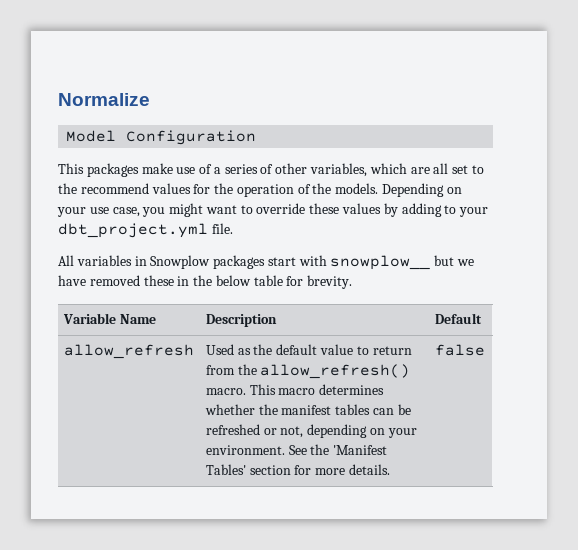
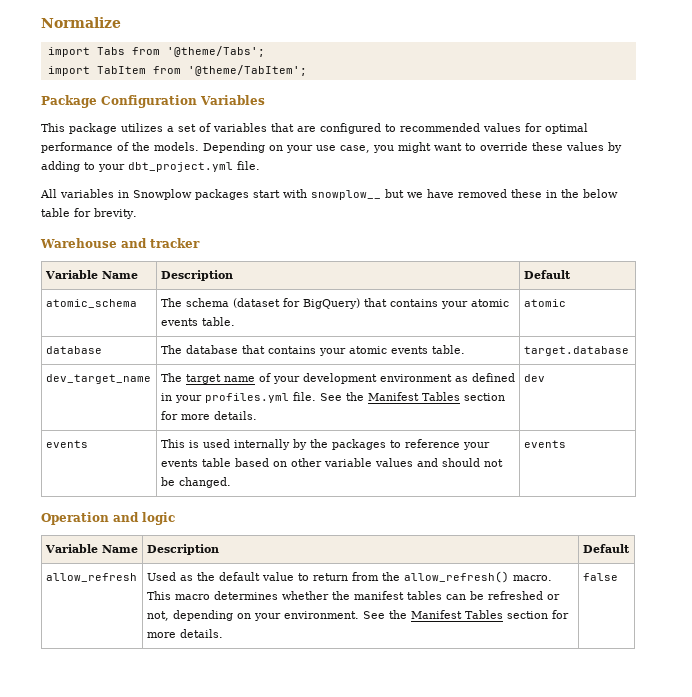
- Model Configuration
- This packages make use of a series of other variables, which are all set to the recommend values for the operation of the models.
+ import Tabs from '@theme/Tabs';
+ import TabItem from '@theme/TabItem';
+ Package Configuration Variables
+ This package utilizes a set of variables that are configured to recommended values for optimal performance of the models.
+ Warehouse and tracker
+ Variable Name | Description | Default
+ atomic_schema | The schema (dataset for BigQuery) that contains your atomic events table. | atomic
+ database | The database that contains your atomic events table. | target.database
+ dev_target_name | The target name of your development environment as defined in your profiles.yml file. See the Manifest Tables section for more details. | dev
+ events | This is used internally by the packages to reference your events table based on other variable values and should not be changed. | events
+ Operation and logic
- allow_refresh | Used as the default value to return from the allow_refresh() macro. This macro determines whether the manifest tables can be refreshed or not, depending on your environment. See the 'Manifest Tables' section for more details. | false
+ allow_refresh | Used as the default value to return from the allow_refresh() macro. This macro determines whether the manifest tables can be refreshed or not, depending on your environment. See the Manifest Tables section for more details. | false

